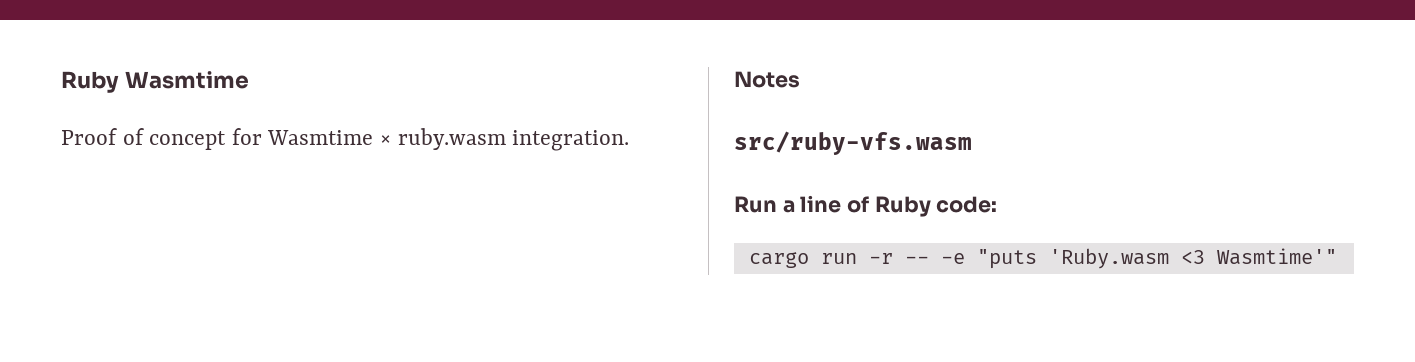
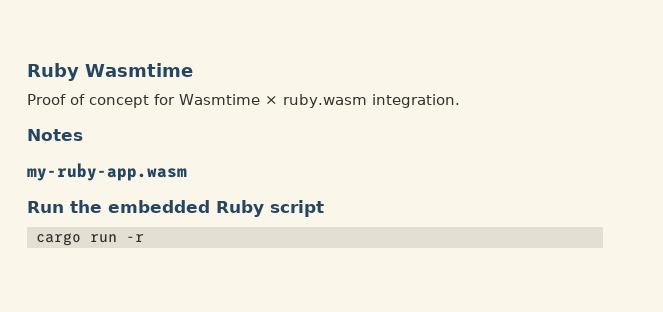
- src/ruby-vfs.wasm
+ my-ruby-app.wasm
- Run a line of Ruby code:
- cargo run -r -- -e "puts 'Ruby.wasm <3 Wasmtime'"
+ Run the embedded Ruby script
+ cargo run -r

